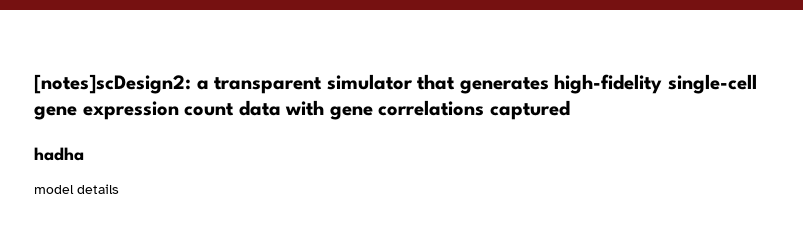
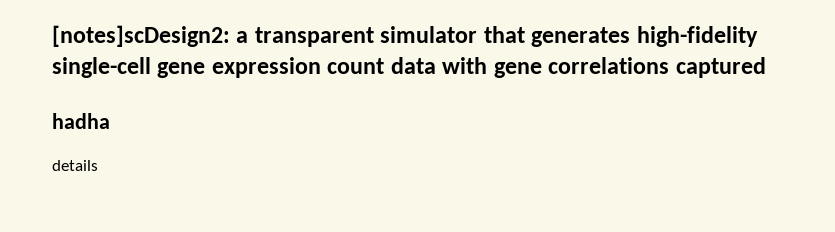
- model details
+ details

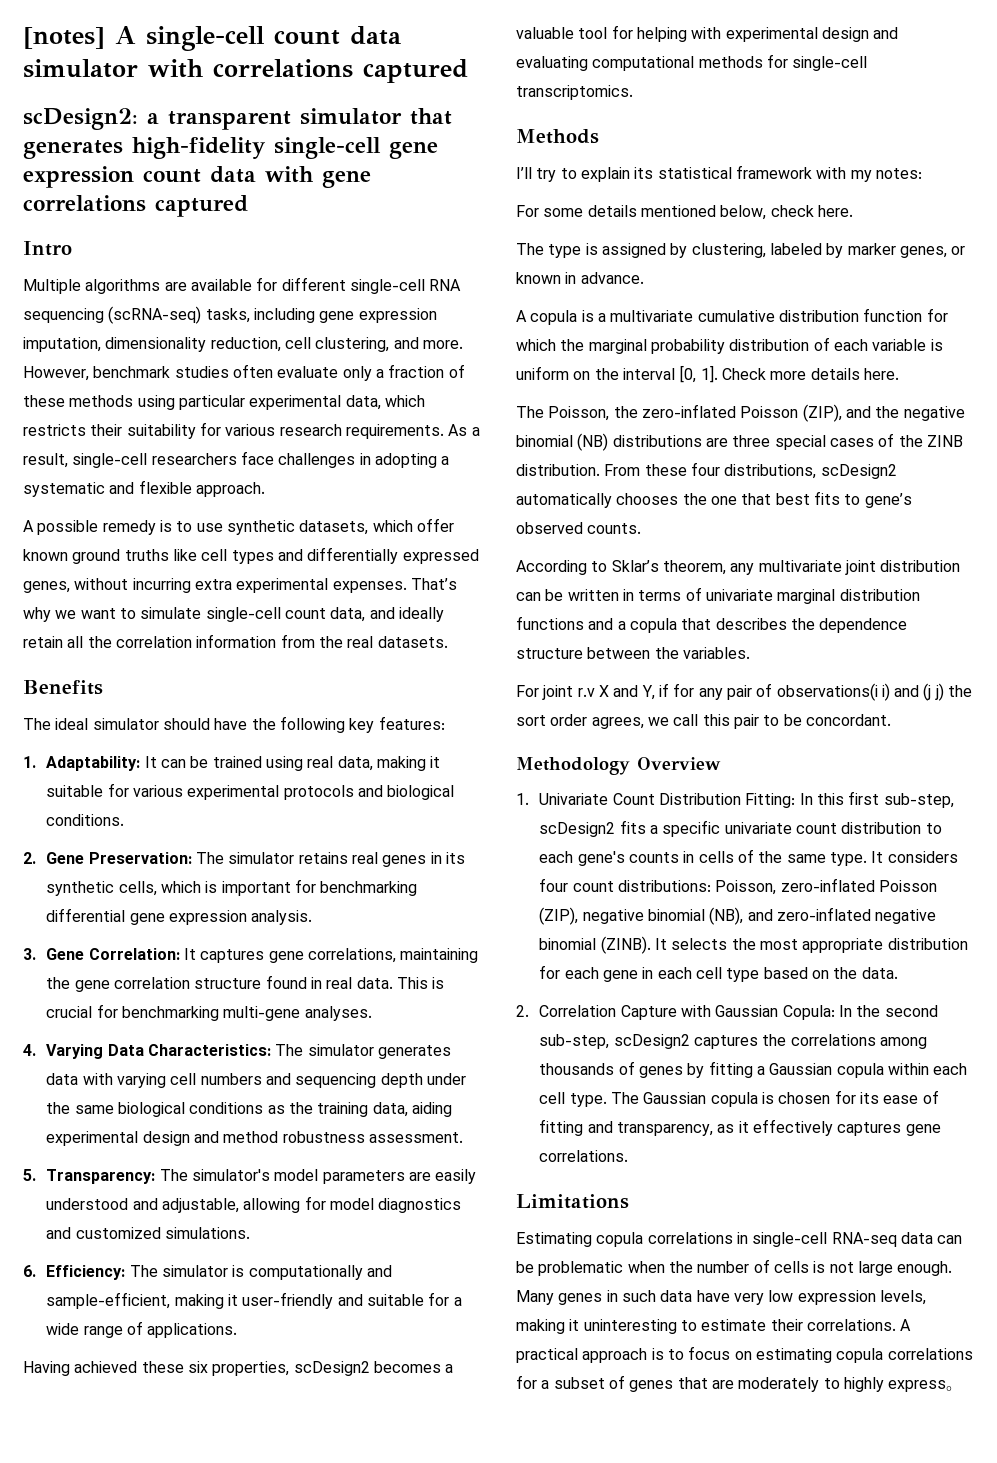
- [notes]scDesign2: a transparent simulator that generates high-fidelity single-cell gene expression count data with gene correlations captured
+ [notes] A single-cell count data simulator with correlations captured
+ scDesign2: a transparent simulator that generates high-fidelity single-cell gene expression count data with gene correlations captured
- hadha
- details
+ Intro
+ Multiple algorithms are available for different single-cell RNA sequencing (scRNA-seq) tasks, including gene expression imputation, dimensionality reduction, cell clustering, and more. However, benchmark studies often evaluate only a fraction of these methods using particular experimental data, which restricts their suitability for various research requirements. As a result, single-cell researchers face challenges in adopting a systematic and flexible approach.
+ A possible remedy is to use synthetic datasets, which offer known ground truths like cell types and differentially expressed genes, without incurring extra experimental expenses. That’s why we want to simulate single-cell count data, and ideally retain all the correlation information from the real datasets.
+ Benefits
+ The ideal simulator should have the following key features:
+ 1. Adaptability: It can be trained using real data, making it suitable for various experimental protocols and biological conditions.
+ 2. Gene Preservation: The simulator retains real genes in its synthetic cells, which is important for benchmarking differential gene expression analysis.
+ 3. Gene Correlation: It captures gene correlations, maintaining the gene correlation structure found in real data. This is crucial for benchmarking multi-gene analyses.
+ 4. Varying Data Characteristics: The simulator generates data with varying cell numbers and sequencing depth under the same biological conditions as the training data, aiding experimental design and method robustness assessment.
+ 5. Transparency: The simulator's model parameters are easily understood and adjustable, allowing for model diagnostics and customized simulations.
+ 6. Efficiency: The simulator is computationally and sample-efficient, making it user-friendly and suitable for a wide range of applications.
+ Having achieved these six properties, scDesign2 becomes a valuable tool for helping with experimental design and evaluating computational methods for single-cell transcriptomics.
+ Methods
+ I’ll try to explain its statistical framework with my notes:
+ For some details mentioned below, check here.
+ The type is assigned by clustering, labeled by marker genes, or known in advance.
+ A copula is a multivariate cumulative distribution function for which the marginal probability distribution of each variable is uniform on the interval [0, 1]. Check more details here.
+ The Poisson, the zero-inflated Poisson (ZIP), and the negative binomial (NB) distributions are three special cases of the ZINB distribution. From these four distributions, scDesign2 automatically chooses the one that best fits to gene’s observed counts.
+ According to Sklar’s theorem, any multivariate joint distribution can be written in terms of univariate marginal distribution functions and a copula that describes the dependence structure between the variables.
+ For joint r.v X and Y, if for any pair of observations(i i) and (j j) the sort order agrees, we call this pair to be concordant.
+ Methodology Overview
+ 1. Univariate Count Distribution Fitting: In this first sub-step, scDesign2 fits a specific univariate count distribution to each gene's counts in cells of the same type. It considers four count distributions: Poisson, zero-inflated Poisson (ZIP), negative binomial (NB), and zero-inflated negative binomial (ZINB). It selects the most appropriate distribution for each gene in each cell type based on the data.
+ 2. Correlation Capture with Gaussian Copula: In the second sub-step, scDesign2 captures the correlations among thousands of genes by fitting a Gaussian copula within each cell type. The Gaussian copula is chosen for its ease of fitting and transparency, as it effectively captures gene correlations.
+ Limitations
+ Estimating copula correlations in single-cell RNA-seq data can be problematic when the number of cells is not large enough. Many genes in such data have very low expression levels, making it uninteresting to estimate their correlations. A practical approach is to focus on estimating copula correlations for a subset of genes that are moderately to highly express。

